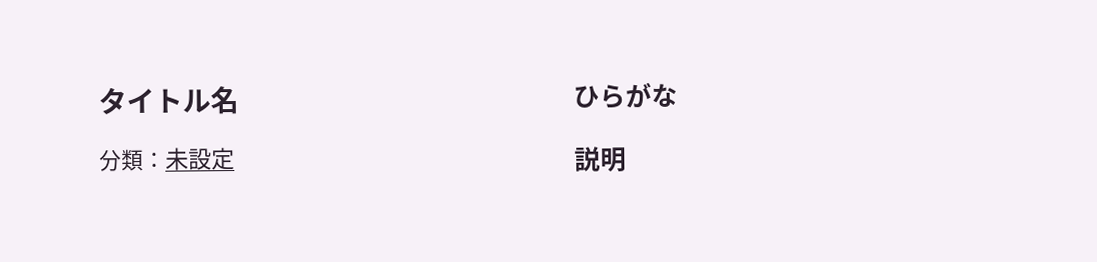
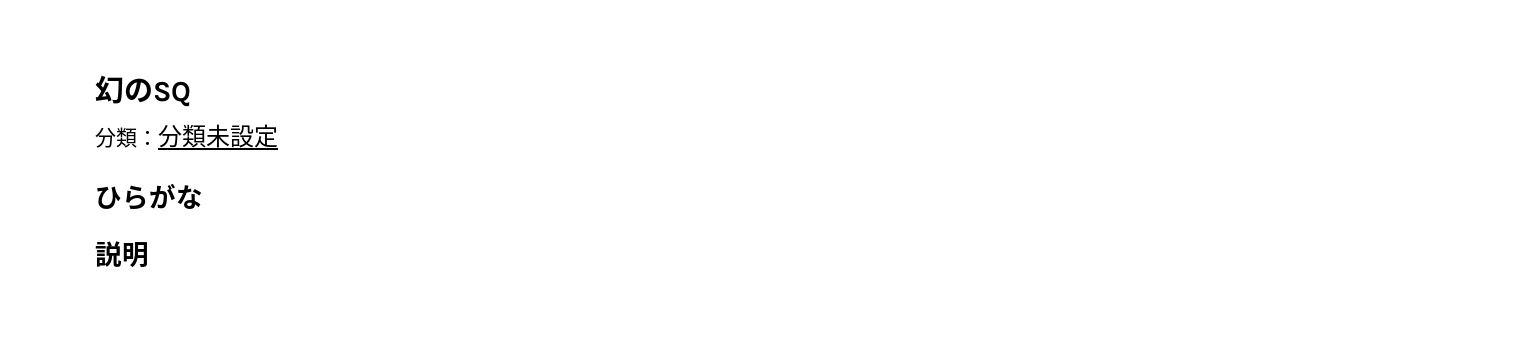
- タイトル名
+ 幻のSQ
- 分類：未設定
+ 分類：分類未設定

